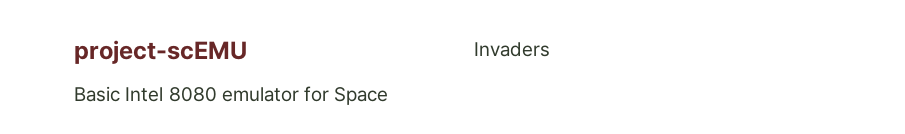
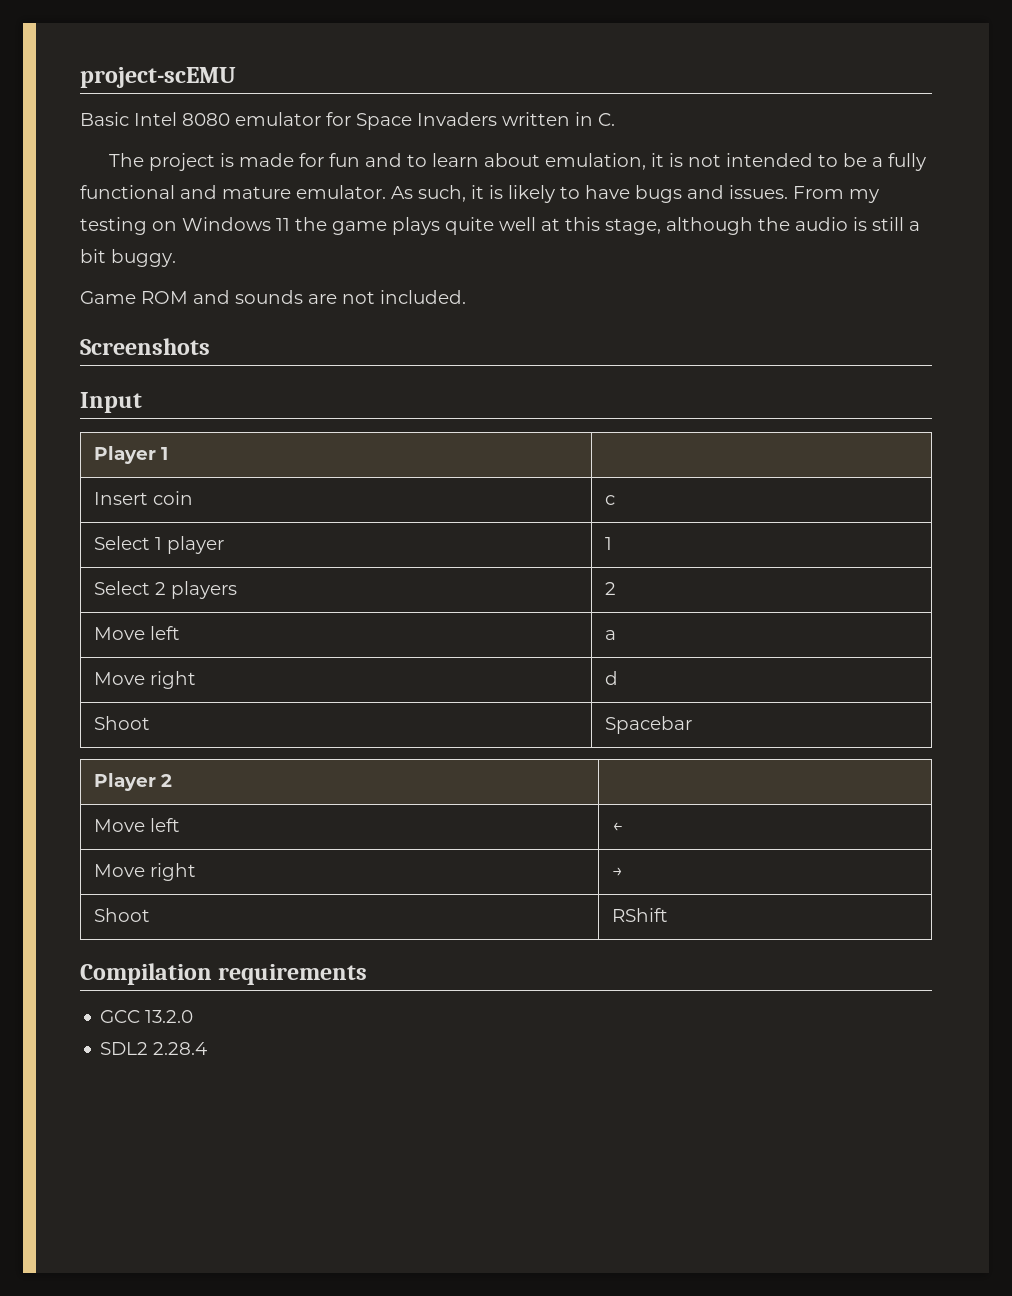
- Basic Intel 8080 emulator for Space Invaders
+ Basic Intel 8080 emulator for Space Invaders written in C.
+ The project is made for fun and to learn about emulation, it is not intended to be a fully functional and mature emulator. As such, it is likely to have bugs and issues. From my testing on Windows 11 the game plays quite well at this stage, although the audio is still a bit buggy.
+ Game ROM and sounds are not included.
+ Screenshots
+ Input
+ Player 1 |
+ Insert coin | c
+ Select 1 player | 1
+ Select 2 players | 2
+ Move left | a
+ Move right | d
+ Shoot | Spacebar
+ Player 2 |
+ Move left | ←
+ Move right | →
+ Shoot | RShift
+ Compilation requirements
+ GCC 13.2.0
+ SDL2 2.28.4

